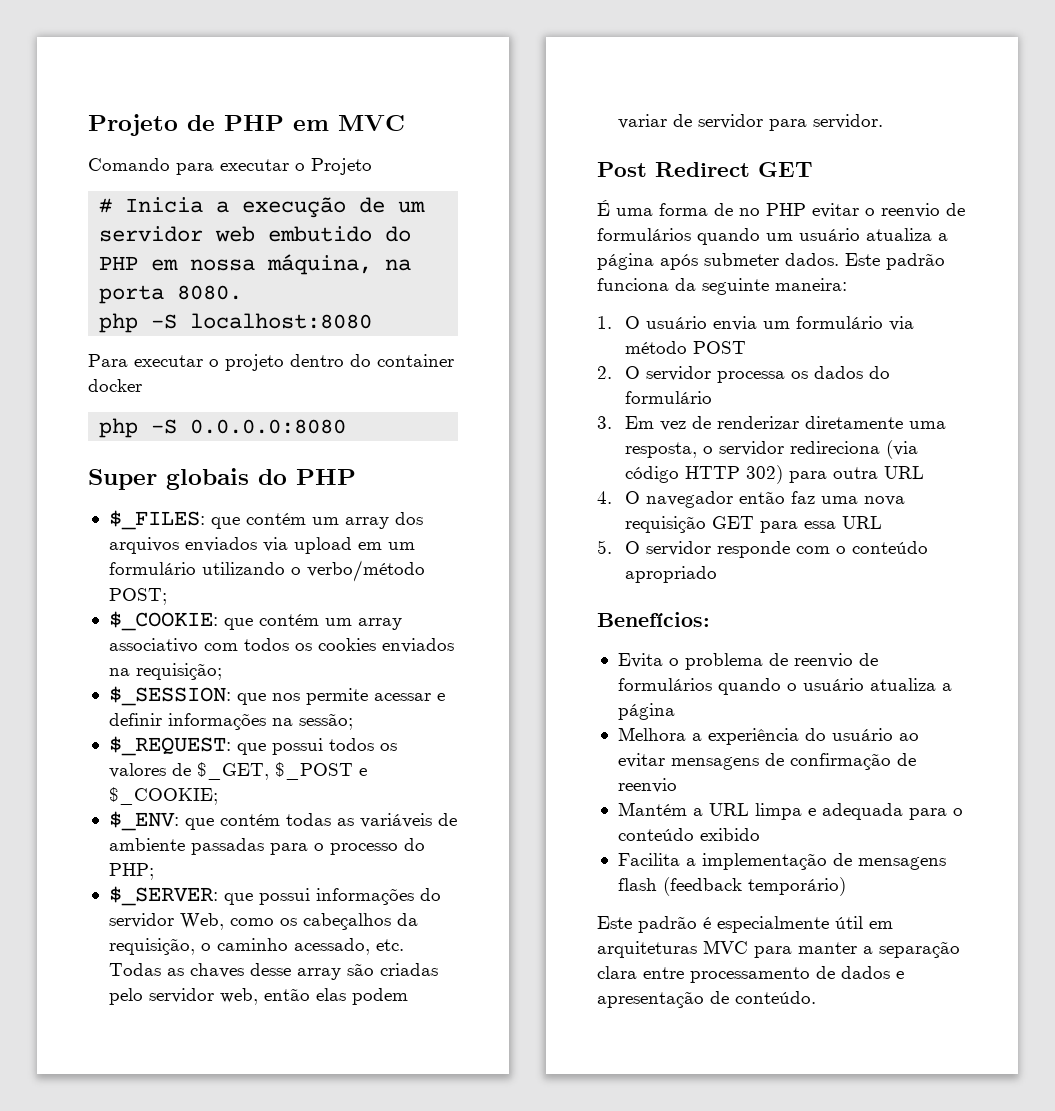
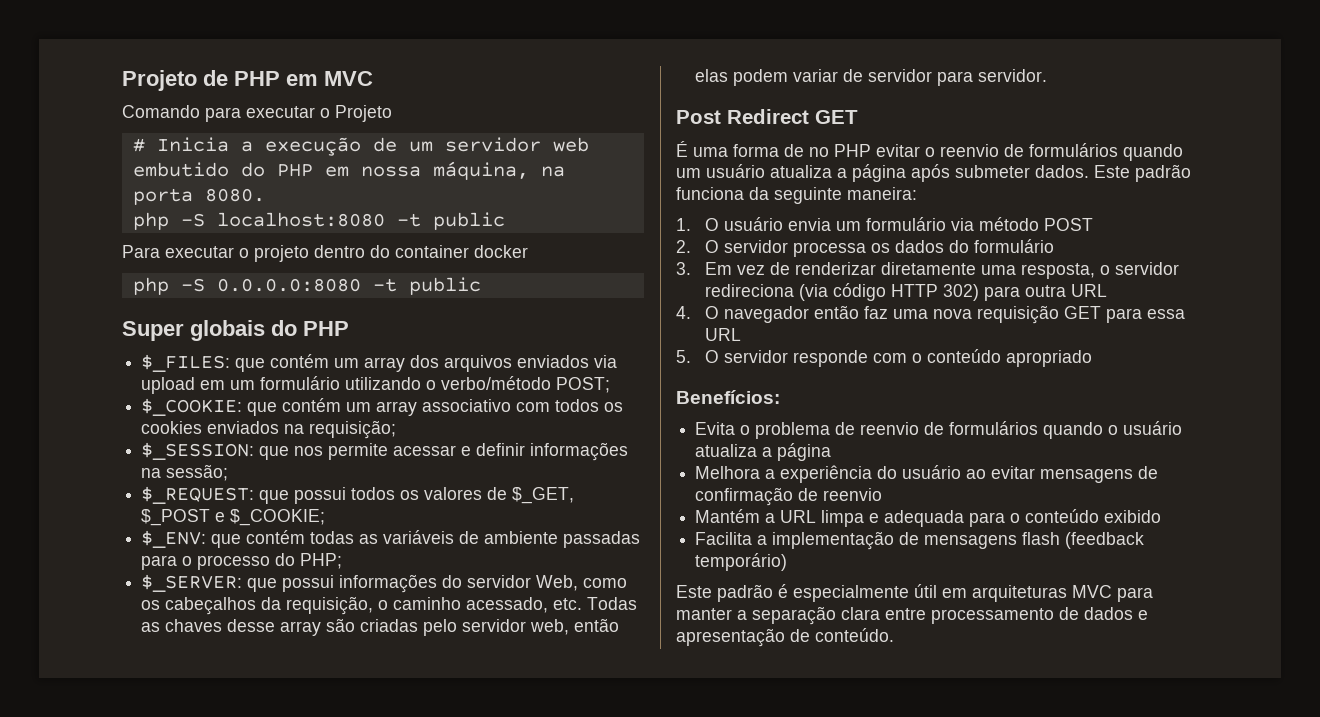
- php -S localhost:8080
+ php -S localhost:8080 -t public
- php -S 0.0.0.0:8080
+ php -S 0.0.0.0:8080 -t public

